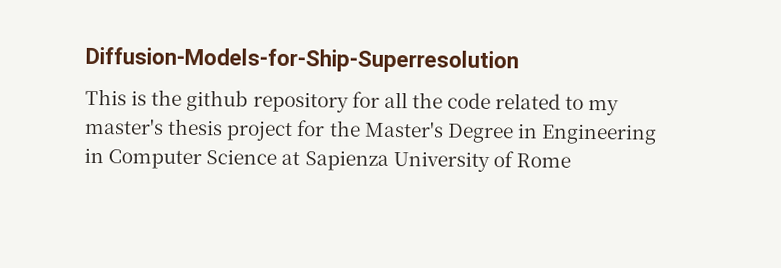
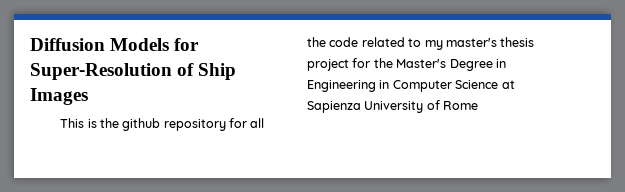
- Diffusion-Models-for-Ship-Superresolution
+ Diffusion Models for Super-Resolution of Ship Images

